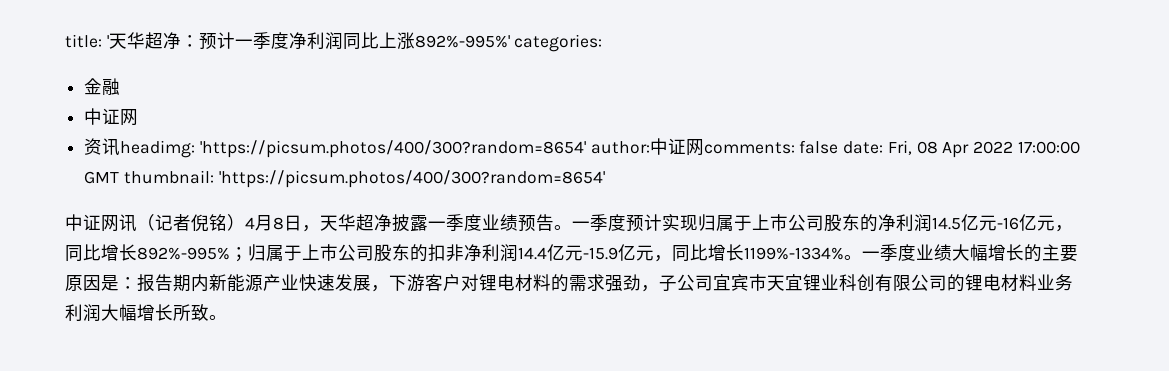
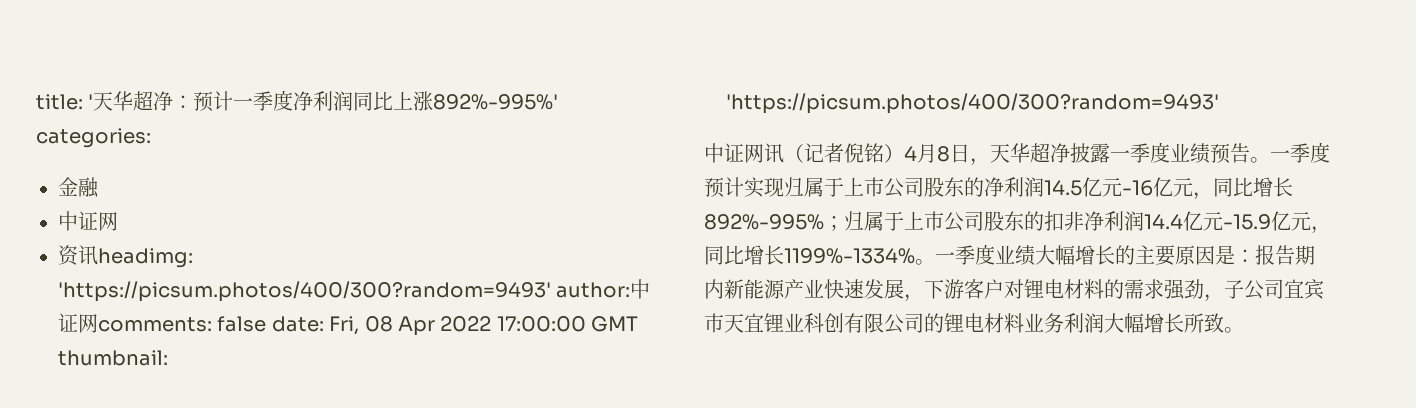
- 资讯headimg: 'https://picsum.photos/400/300?random=8654' author:中证网comments: false date: Fri, 08 Apr 2022 17:00:00 GMT thumbnail: 'https://picsum.photos/400/300?random=8654'
+ 资讯headimg: 'https://picsum.photos/400/300?random=9493' author:中证网comments: false date: Fri, 08 Apr 2022 17:00:00 GMT thumbnail: 'https://picsum.photos/400/300?random=9493'

